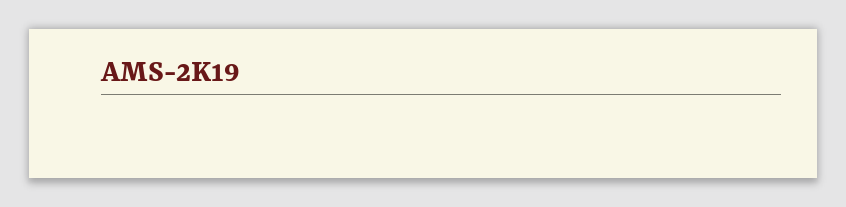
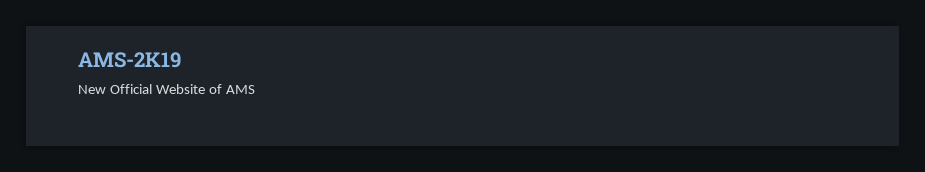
+ New Official Website of AMS

